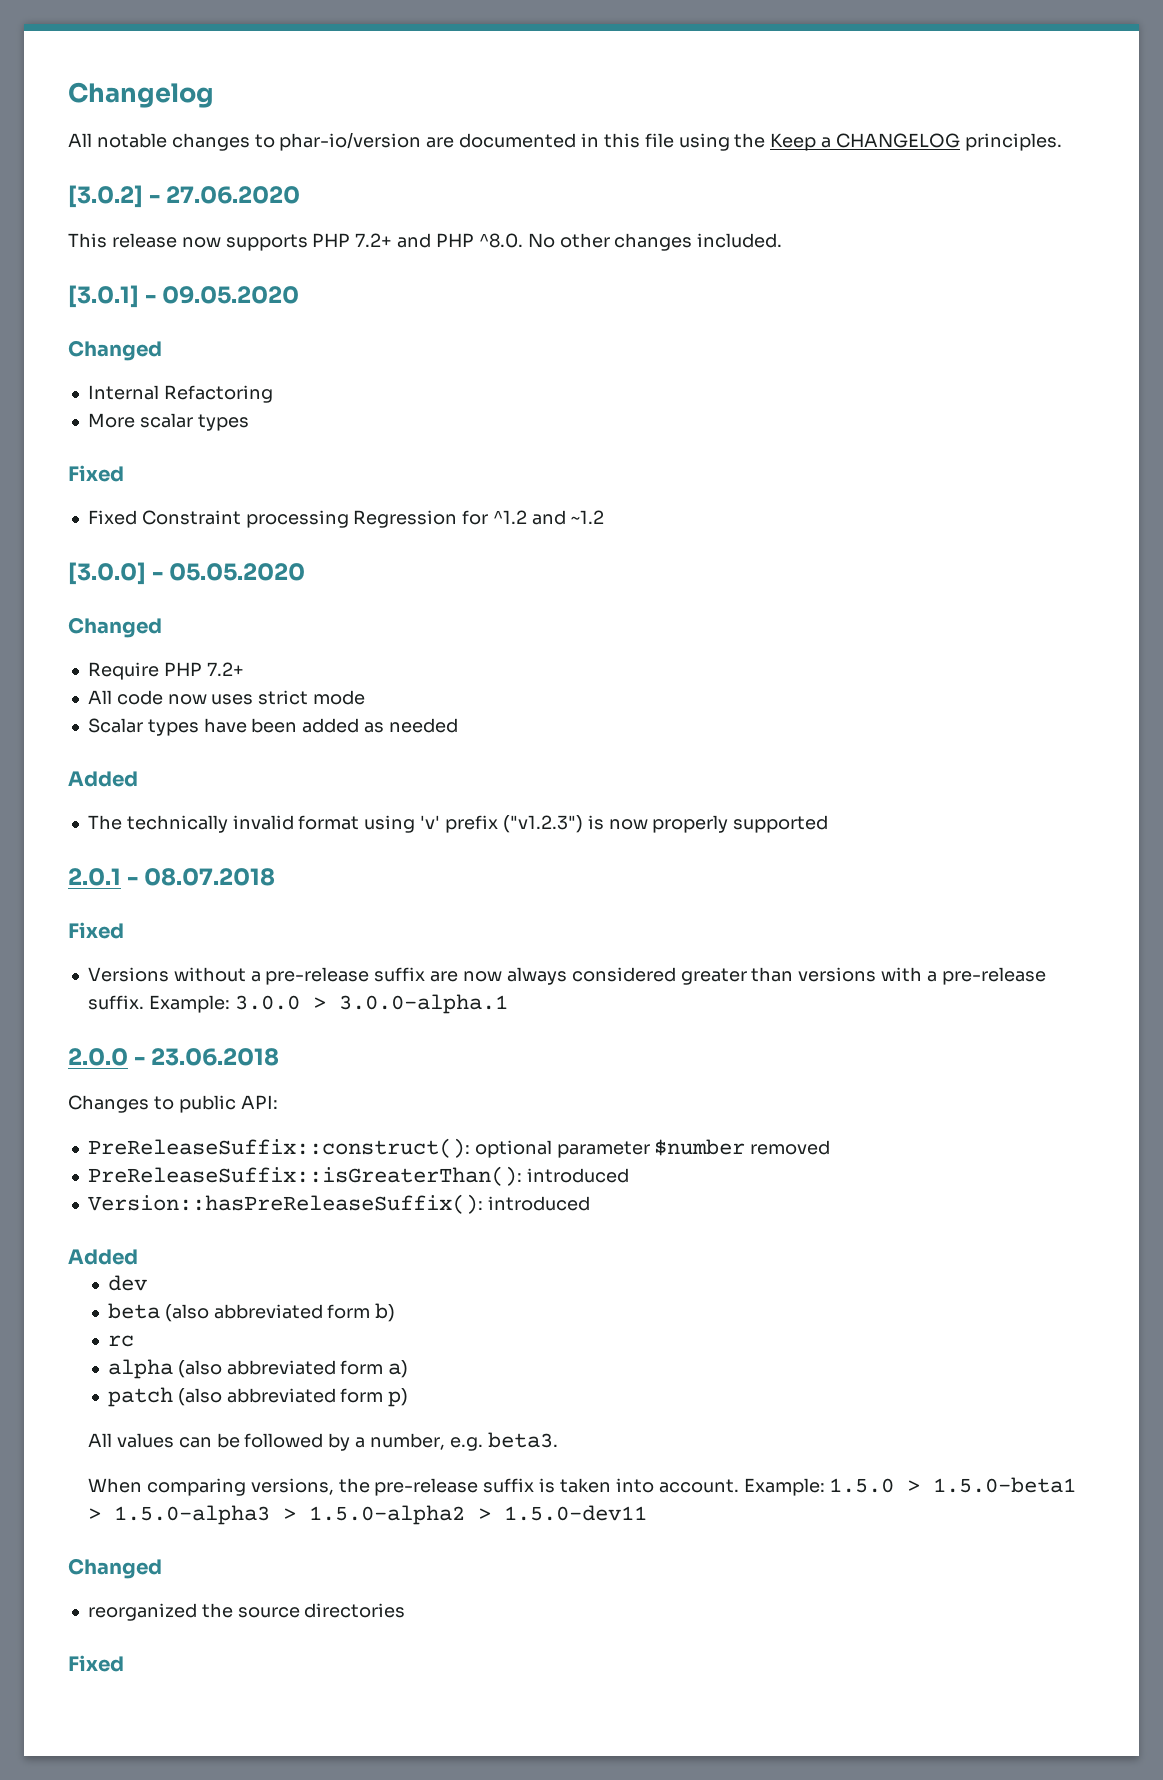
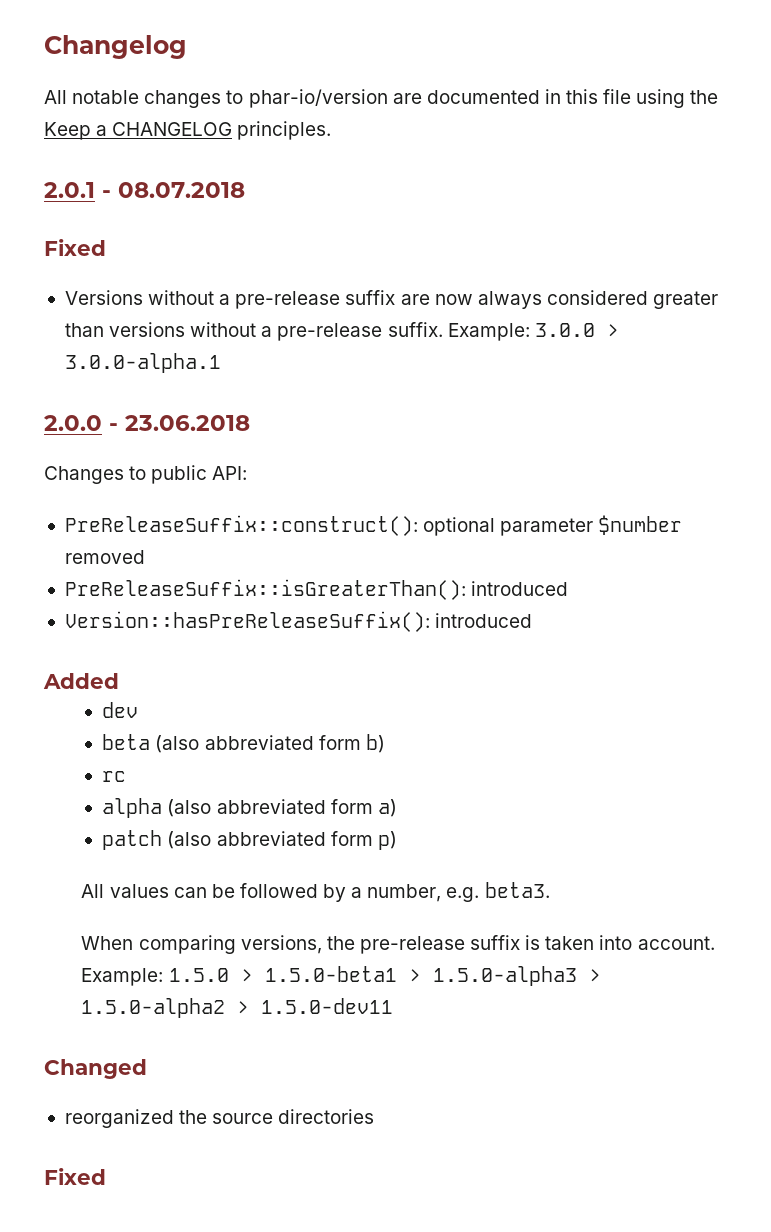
- [3.0.2] - 27.06.2020
- This release now supports PHP 7.2+ and PHP ^8.0. No other changes included.
- [3.0.1] - 09.05.2020
- Changed
- Internal Refactoring
- More scalar types
- Fixed
- Fixed Constraint processing Regression for ^1.2 and ~1.2
- [3.0.0] - 05.05.2020
- Changed
- Require PHP 7.2+
- All code now uses strict mode
- Scalar types have been added as needed
- Added
- The technically invalid format using 'v' prefix ("v1.2.3") is now properly supported
- Versions without a pre-release suffix are now always considered greater than versions with a pre-release suffix.
+ Versions without a pre-release suffix are now always considered greater than versions without a pre-release suffix.

